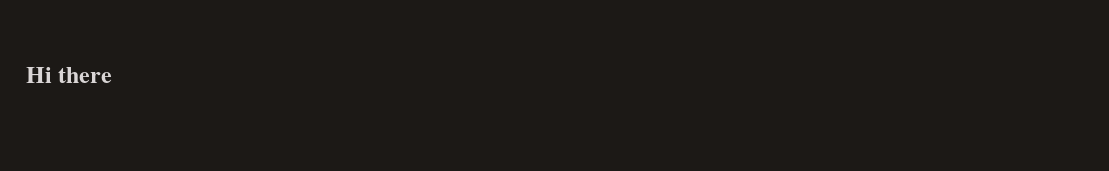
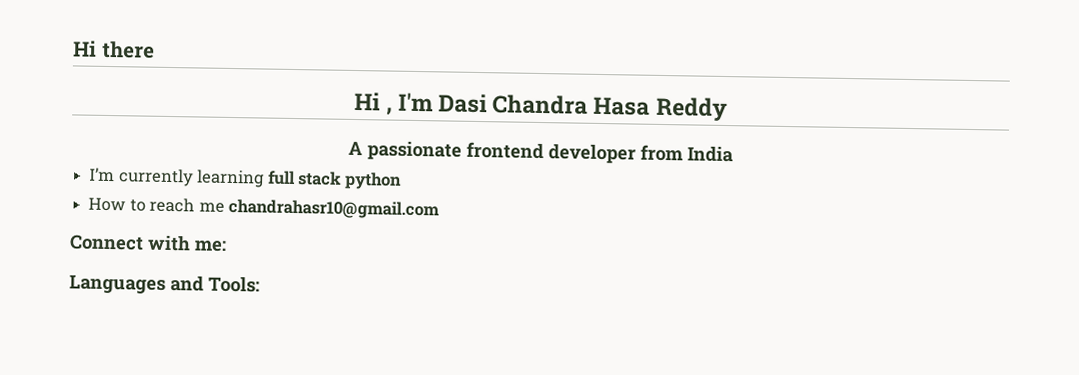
+ Hi , I'm Dasi Chandra Hasa Reddy
+ A passionate frontend developer from India
+ I’m currently learning full stack python
+ How to reach me chandrahasr10@gmail.com
+ Connect with me:
+ Languages and Tools:

